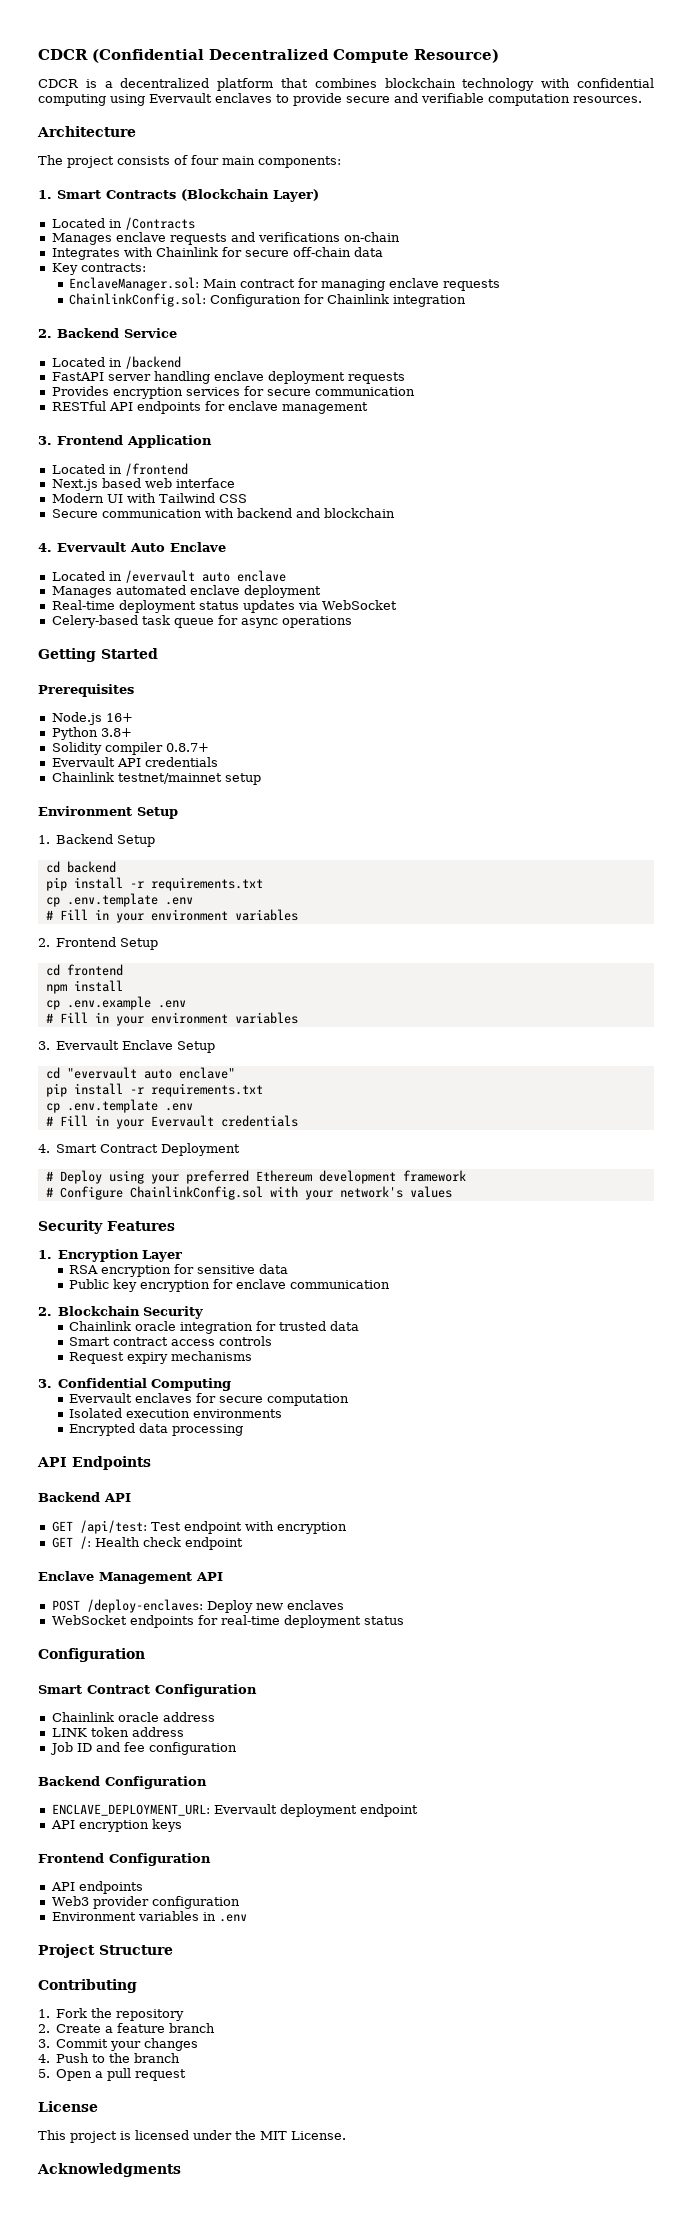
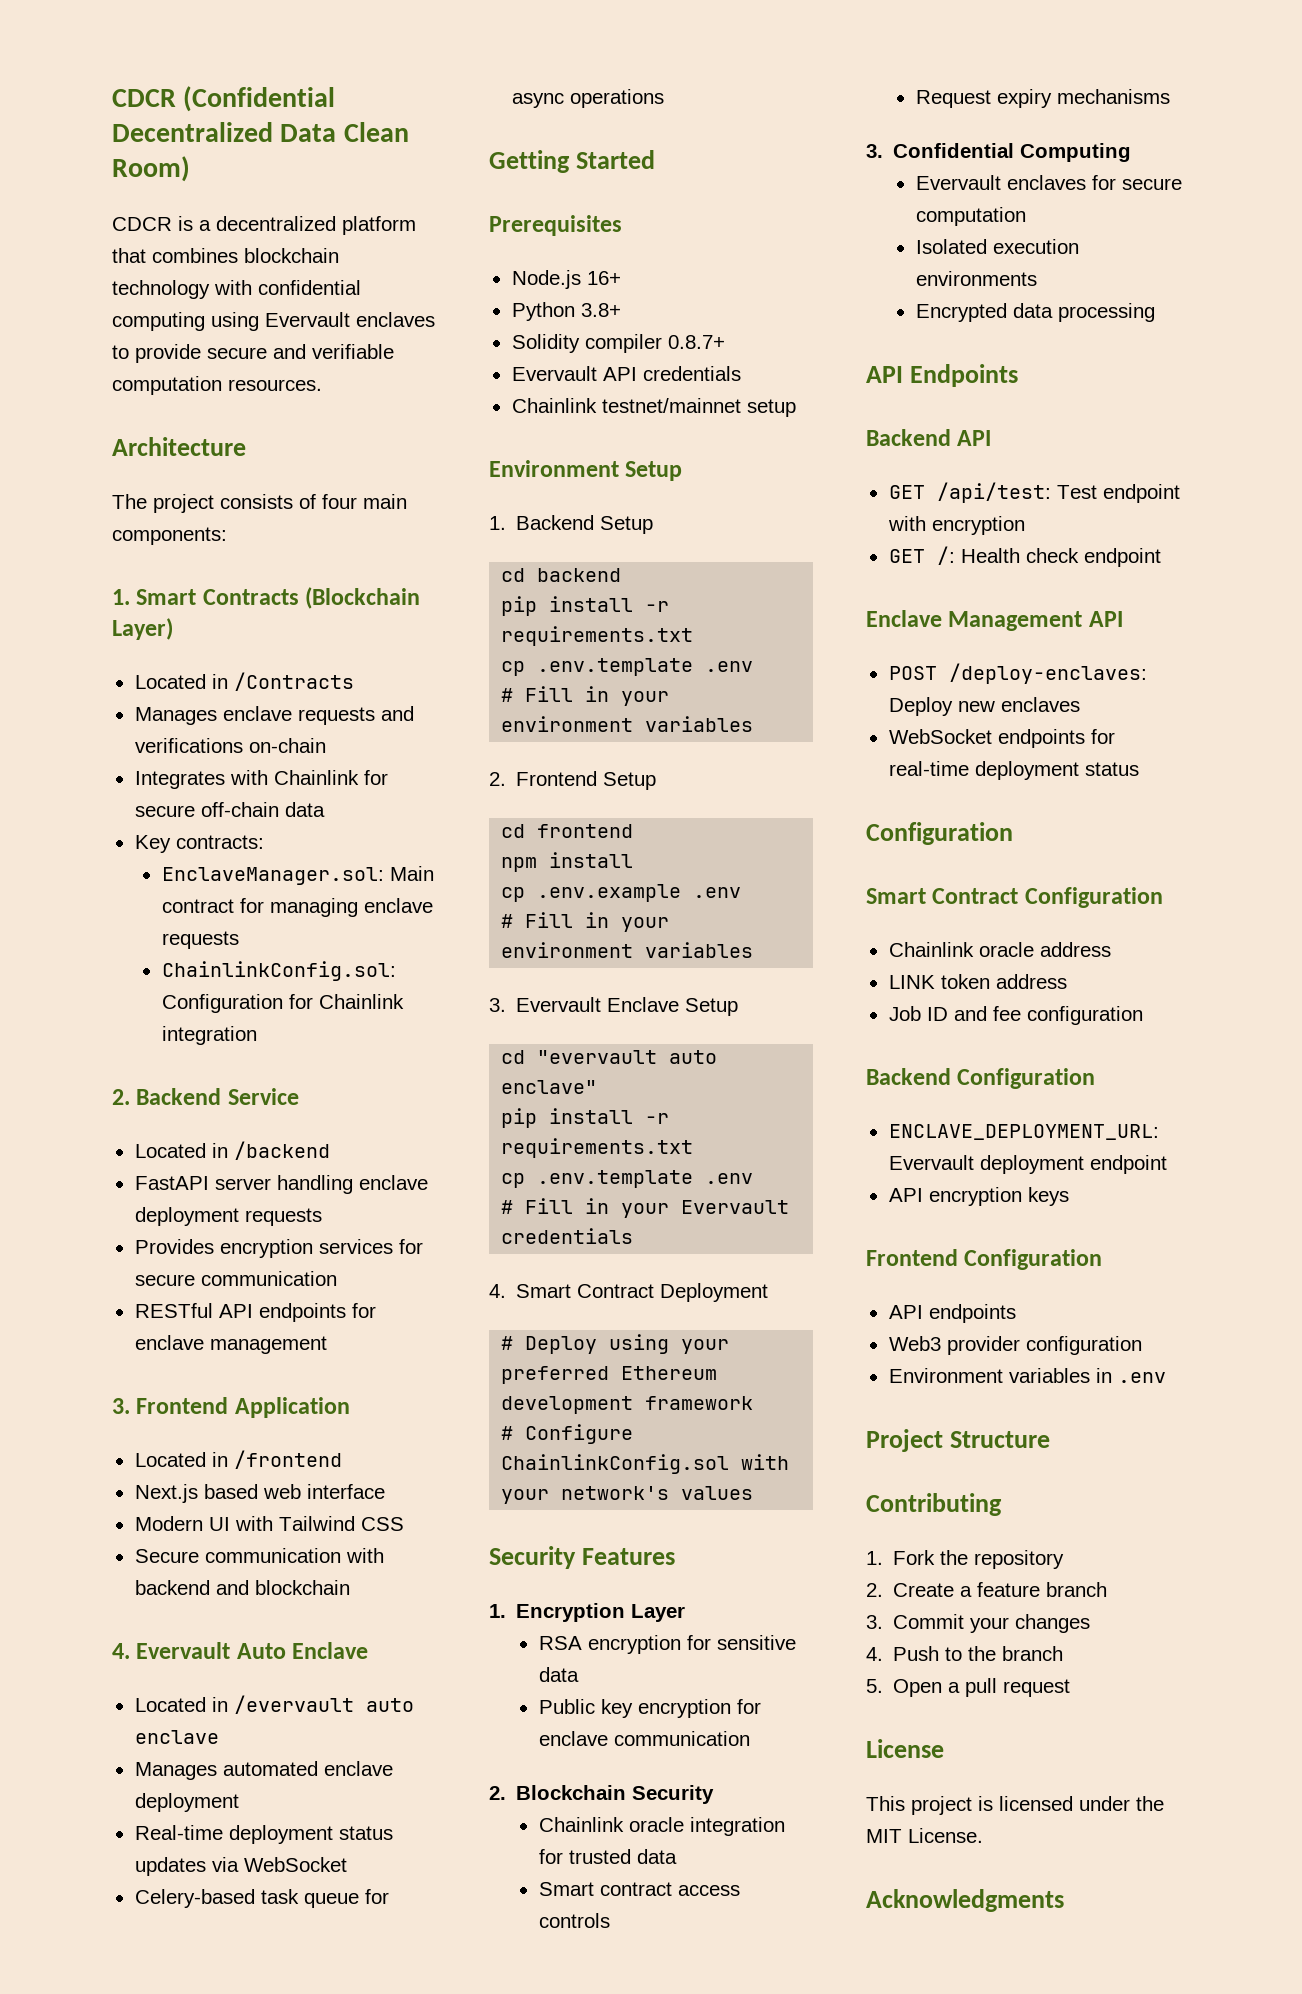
- CDCR (Confidential Decentralized Compute Resource)
+ CDCR (Confidential Decentralized Data Clean Room)

